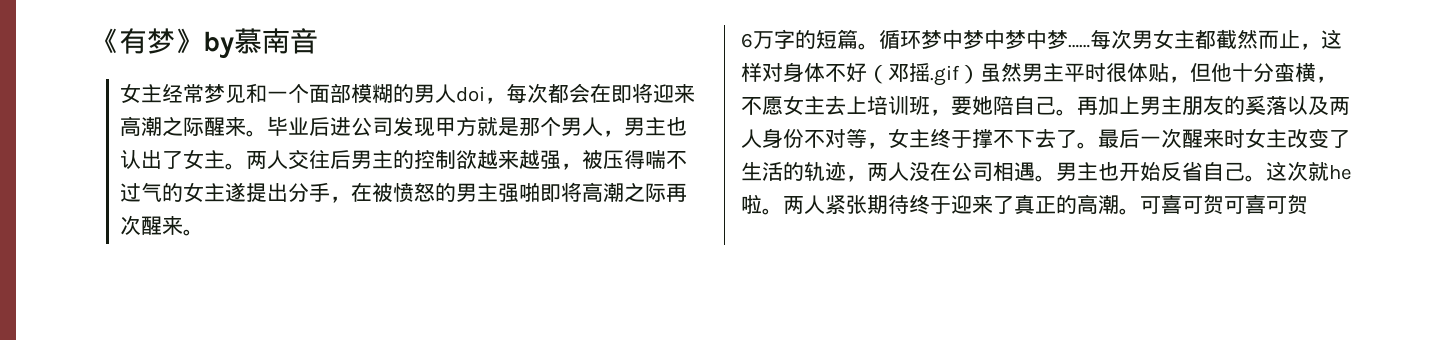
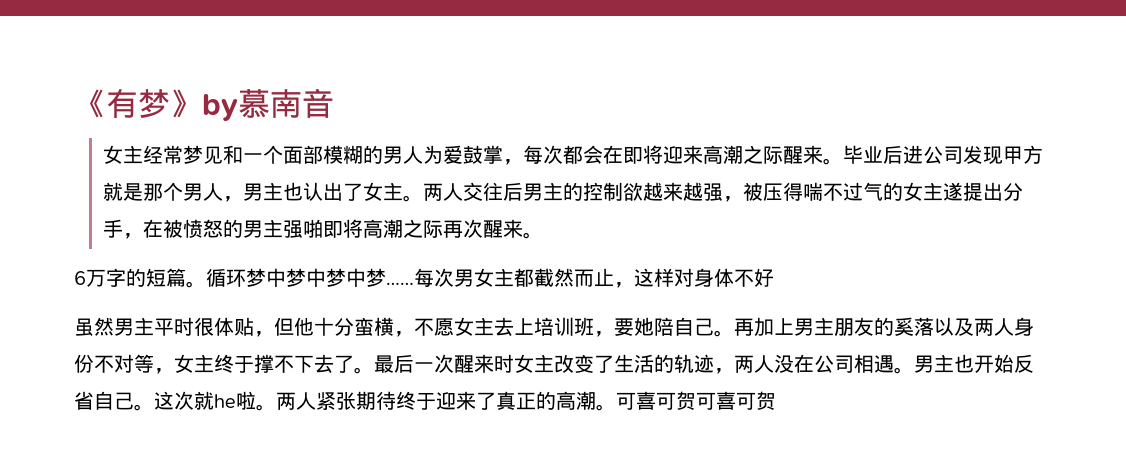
- 女主经常梦见和一个面部模糊的男人doi，每次都会在即将迎来高潮之际醒来。
+ 女主经常梦见和一个面部模糊的男人为爱鼓掌，每次都会在即将迎来高潮之际醒来。
- 每次男女主都截然而止，这样对身体不好（邓摇.gif）虽然男主平时很体贴，但他十分蛮横，不愿女主去上培训班，要她陪自己。
+ 每次男女主都截然而止，这样对身体不好
+ 虽然男主平时很体贴，但他十分蛮横，不愿女主去上培训班，要她陪自己。

